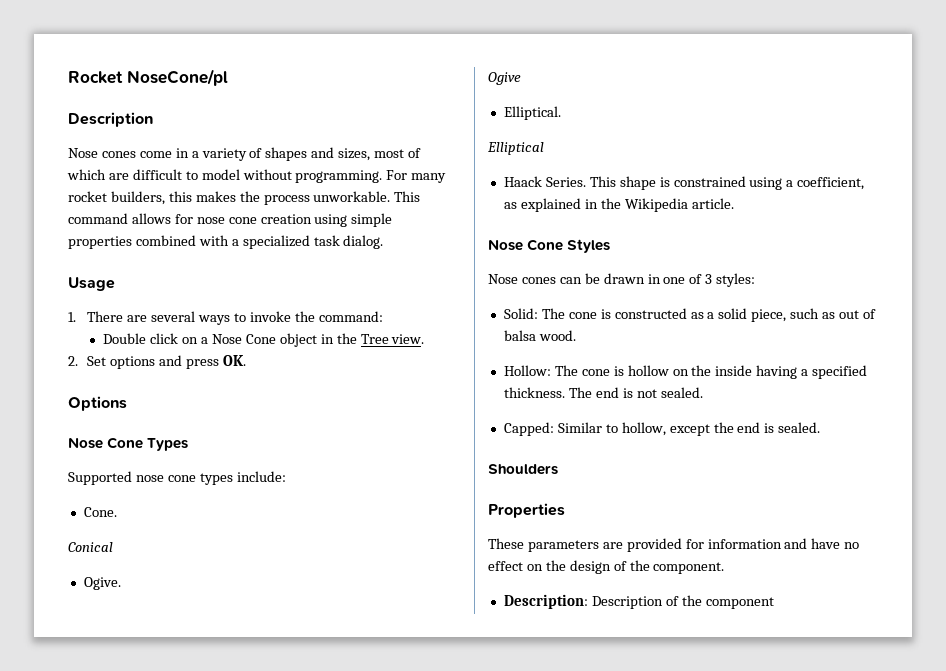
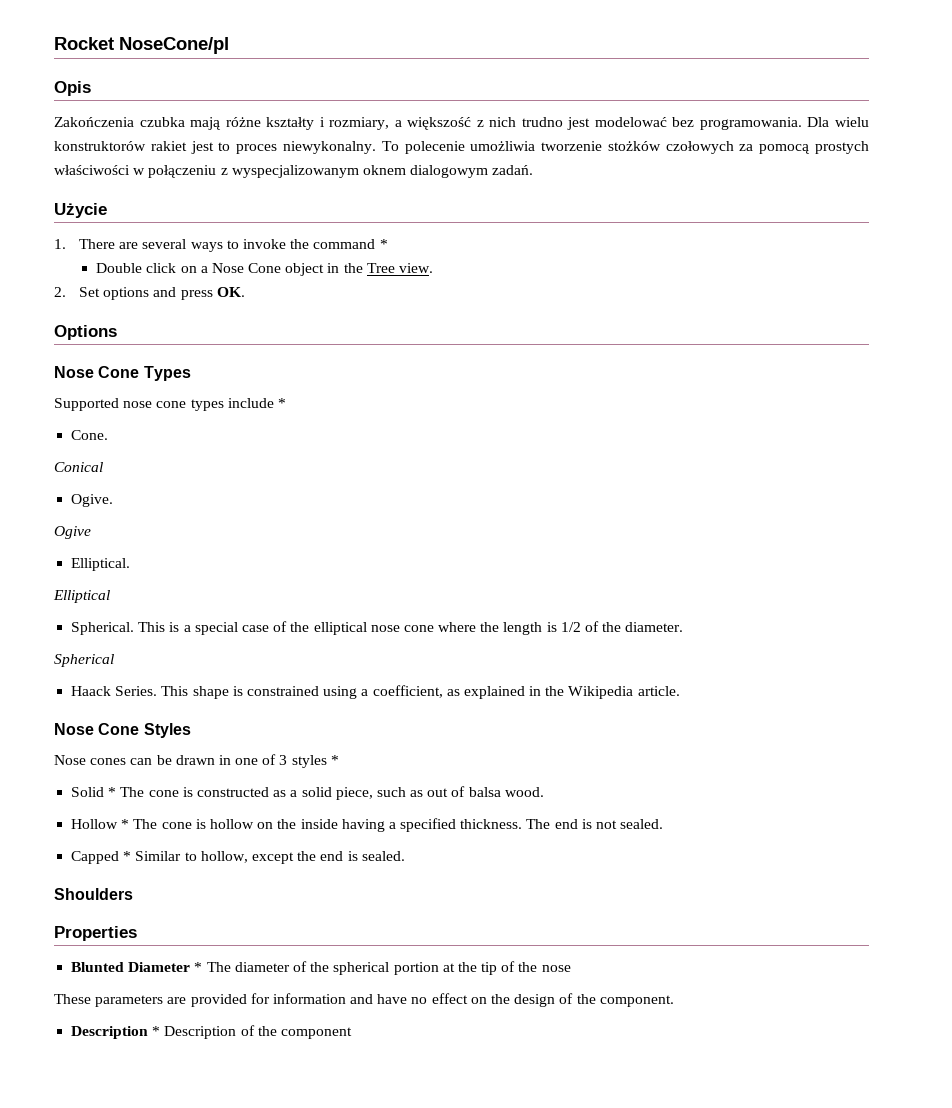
  Rocket NoseCone/pl
- Description
- Nose cones come in a variety of shapes and sizes, most of which are difficult to model without programming. For many rocket builders, this makes the process unworkable. This command allows for nose cone creation using simple properties combined with a specialized task dialog.
- Usage
+ Opis
+ Zakończenia czubka mają różne kształty i rozmiary, a większość z nich trudno jest modelować bez programowania. Dla wielu konstruktorów rakiet jest to proces niewykonalny. To polecenie umożliwia tworzenie stożków czołowych za pomocą prostych właściwości w połączeniu z wyspecjalizowanym oknem dialogowym zadań.
+ Użycie
- 1. There are several ways to invoke the command:
+ 1. There are several ways to invoke the command *
- Supported nose cone types include:
+ Supported nose cone types include *
+ Spherical. This is a special case of the elliptical nose cone where the length is 1/2 of the diameter.
+ Spherical
- Nose cones can be drawn in one of 3 styles:
- Solid: The cone is constructed as a solid piece, such as out of balsa wood.
+ Nose cones can be drawn in one of 3 styles *
+ Solid * The cone is constructed as a solid piece, such as out of balsa wood.
- Hollow: The cone is hollow on the inside having a specified thickness.
+ Hollow * The cone is hollow on the inside having a specified thickness.
- Capped: Similar to hollow, except the end is sealed.
+ Capped * Similar to hollow, except the end is sealed.
+ Blunted Diameter * The diameter of the spherical portion at the tip of the nose
- Description: Description of the component
+ Description * Description of the component

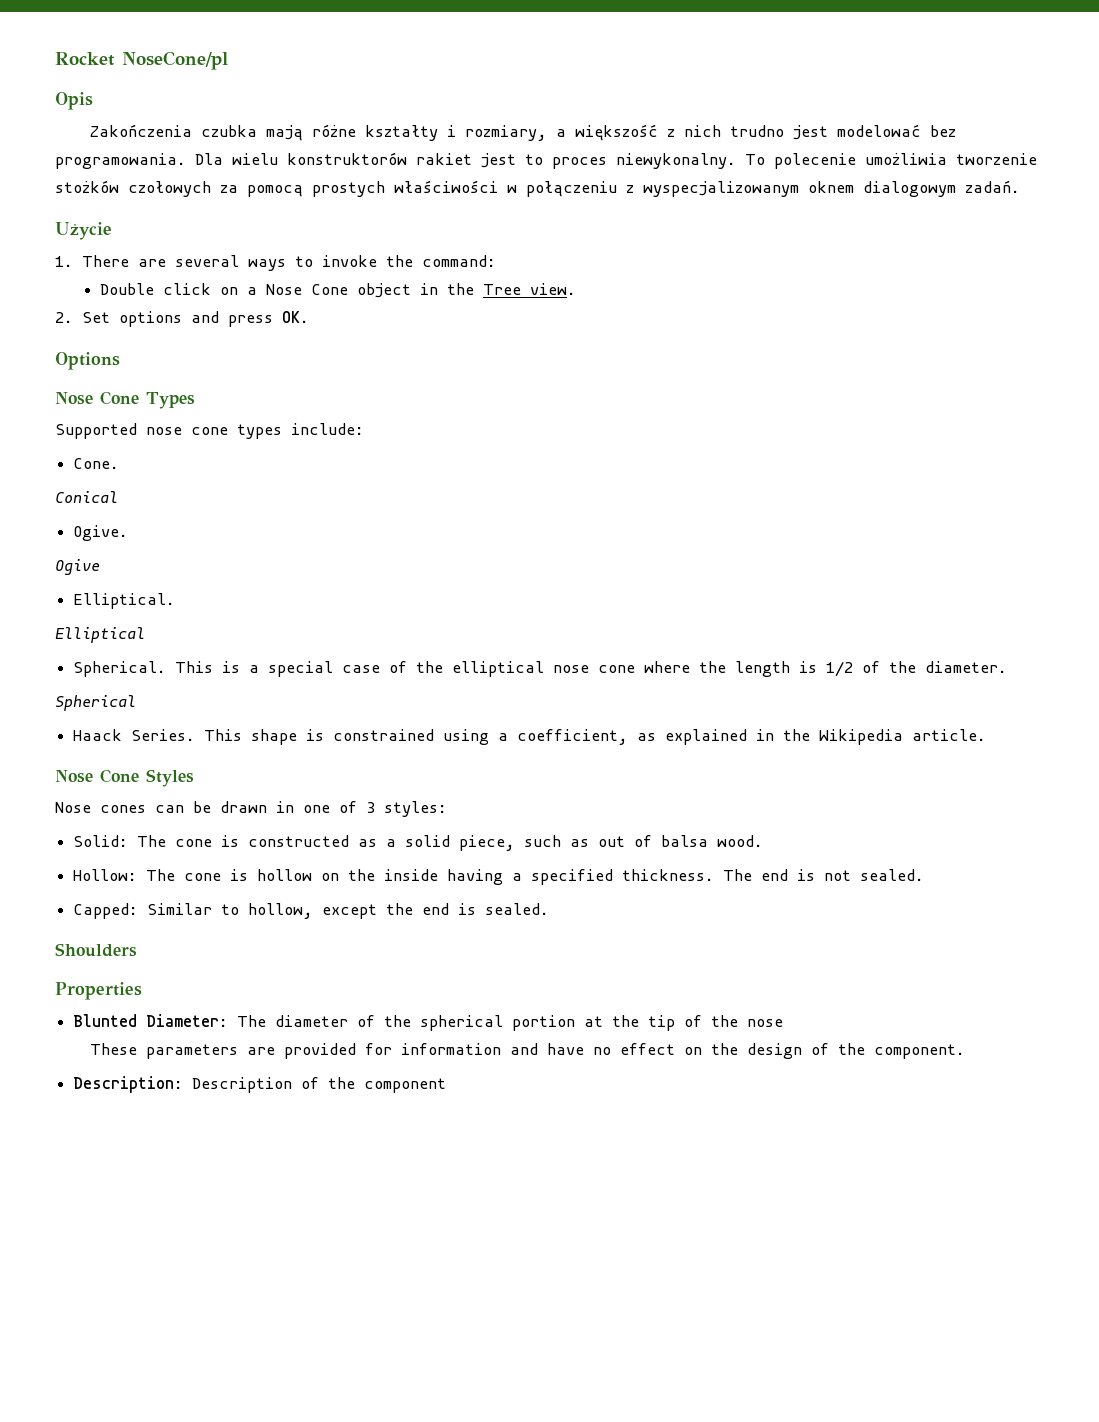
- 1. There are several ways to invoke the command *
+ 1. There are several ways to invoke the command:
- Supported nose cone types include *
+ Supported nose cone types include:
- Nose cones can be drawn in one of 3 styles *
- Solid * The cone is constructed as a solid piece, such as out of balsa wood.
+ Nose cones can be drawn in one of 3 styles:
+ Solid: The cone is constructed as a solid piece, such as out of balsa wood.
- Hollow * The cone is hollow on the inside having a specified thickness.
+ Hollow: The cone is hollow on the inside having a specified thickness.
- Capped * Similar to hollow, except the end is sealed.
+ Capped: Similar to hollow, except the end is sealed.
- Blunted Diameter * The diameter of the spherical portion at the tip of the nose
+ Blunted Diameter: The diameter of the spherical portion at the tip of the nose
- Description * Description of the component
+ Description: Description of the component

